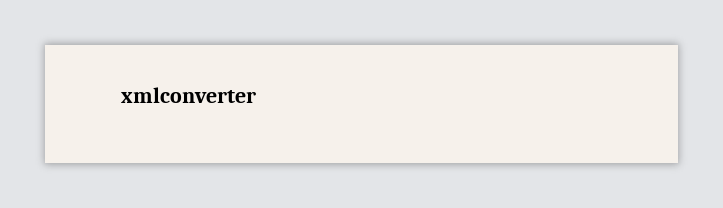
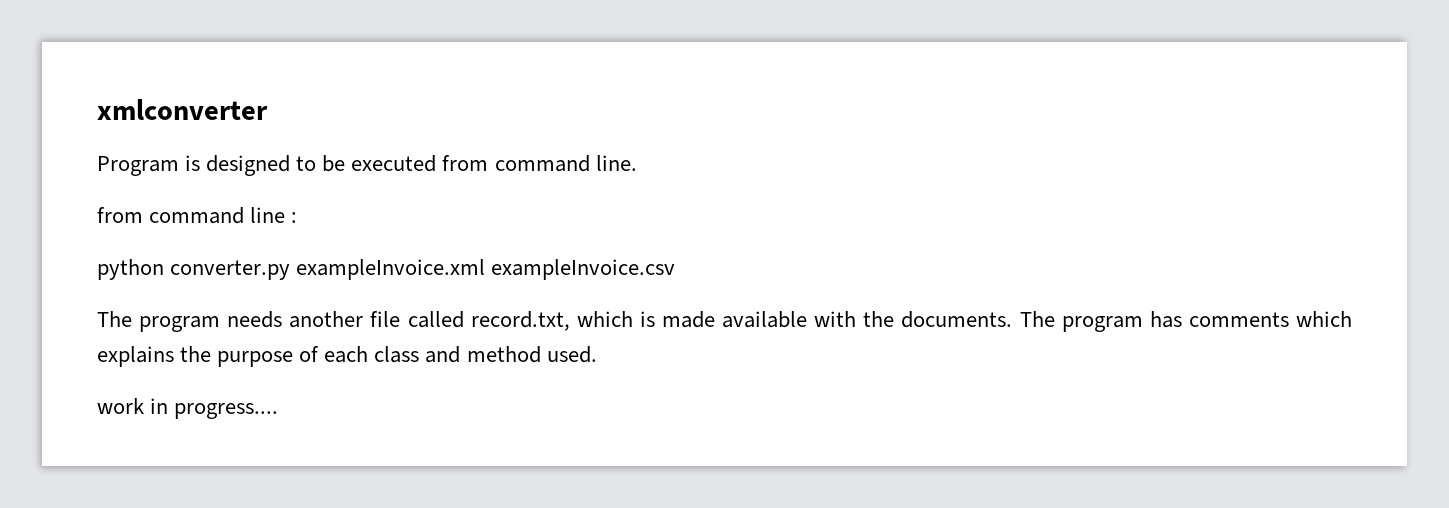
+ Program is designed to be executed from command line.
+ from command line :
+ python converter.py exampleInvoice.xml exampleInvoice.csv
+ The program needs another file called record.txt, which is made available with the documents. The program has comments which explains the purpose of each class and method used.
+ work in progress....

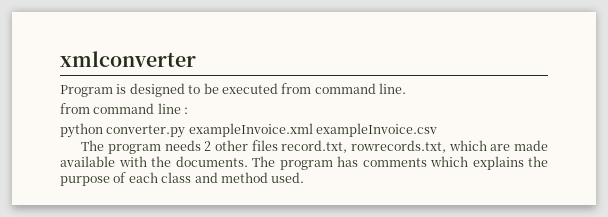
- The program needs another file called record.txt, which is made available with the documents.
+ The program needs 2 other files record.txt, rowrecords.txt, which are made available with the documents.
- work in progress....

